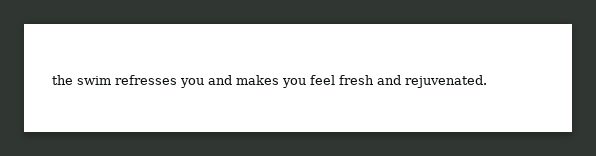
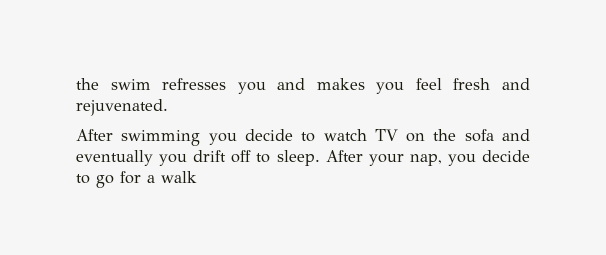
+ After swimming you decide to watch TV on the sofa and eventually you drift off to sleep. After your nap, you decide to go for a walk

